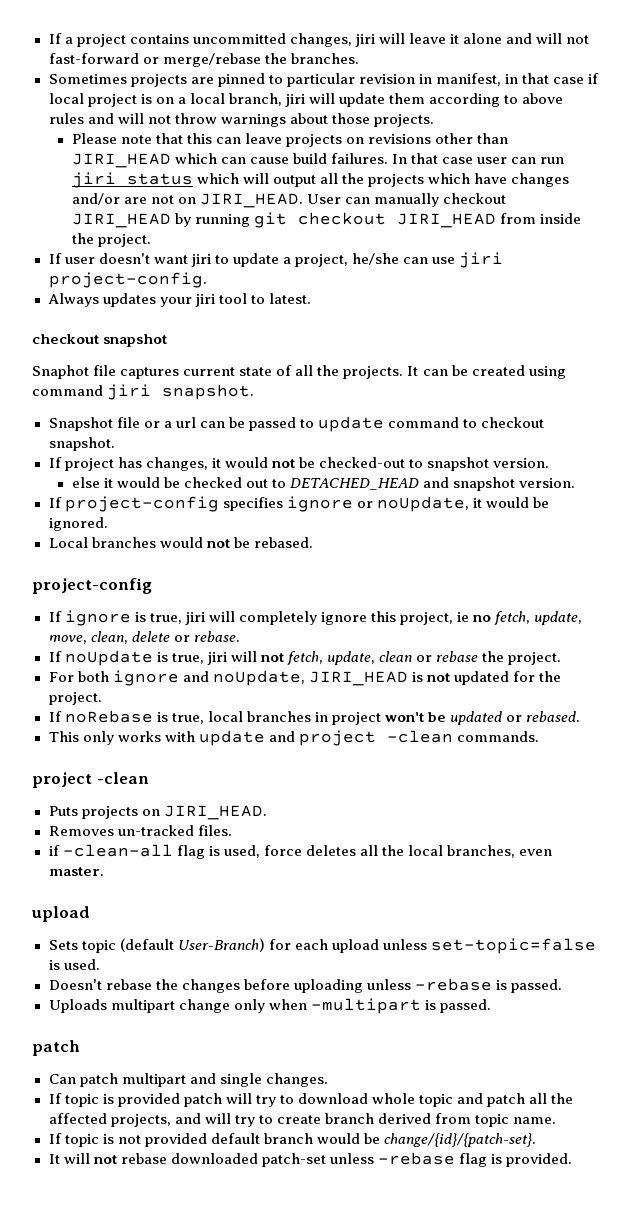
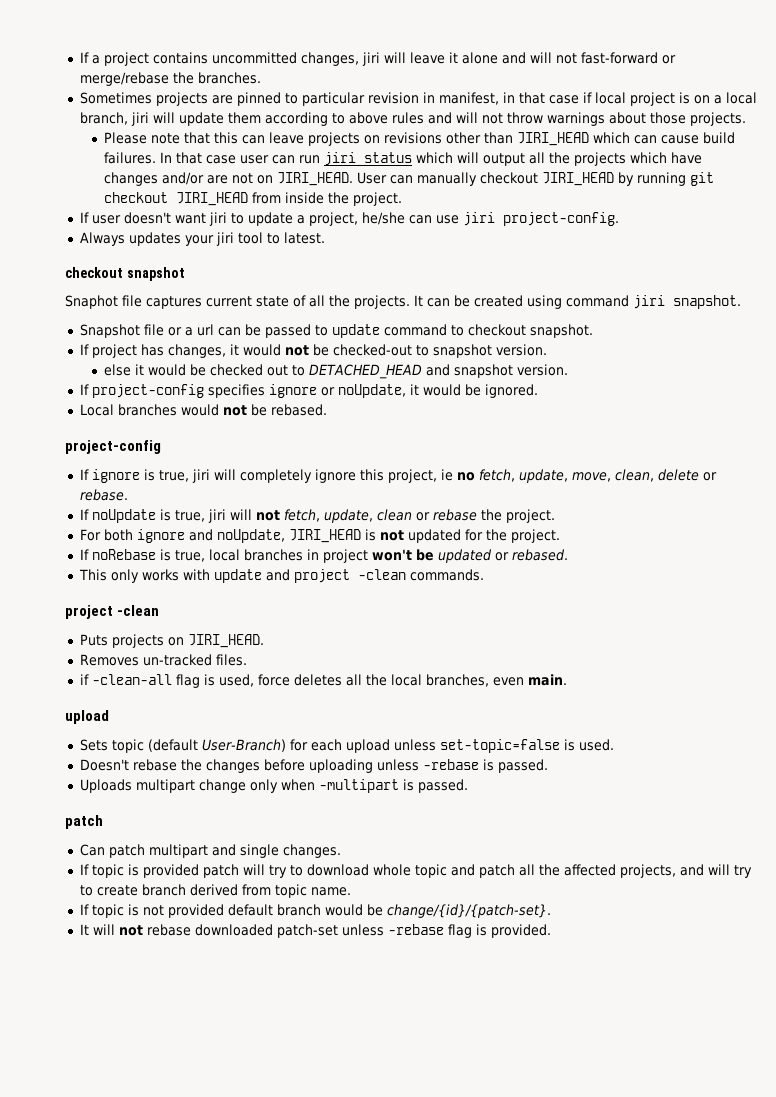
- if -clean-all flag is used, force deletes all the local branches, even master.
+ if -clean-all flag is used, force deletes all the local branches, even main.

